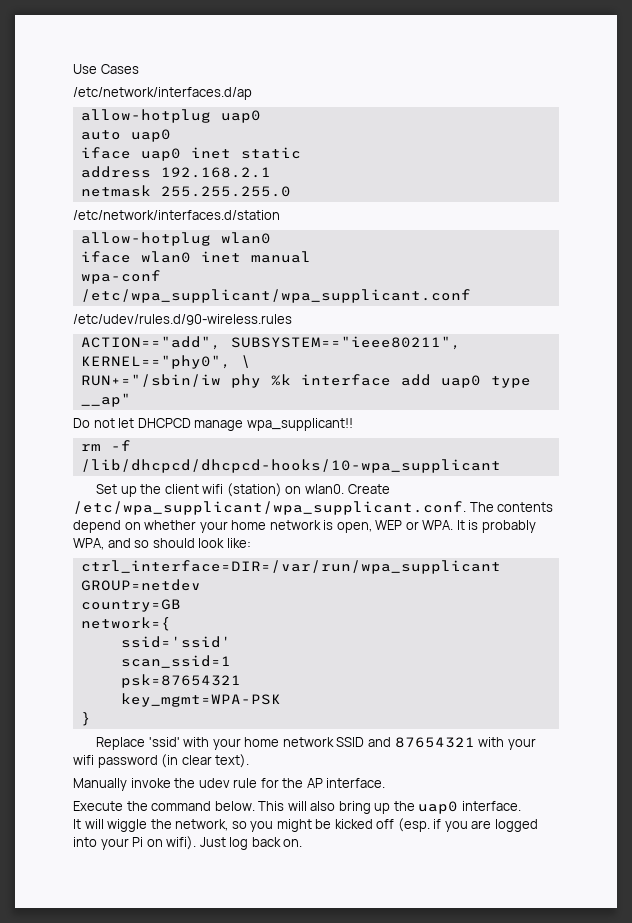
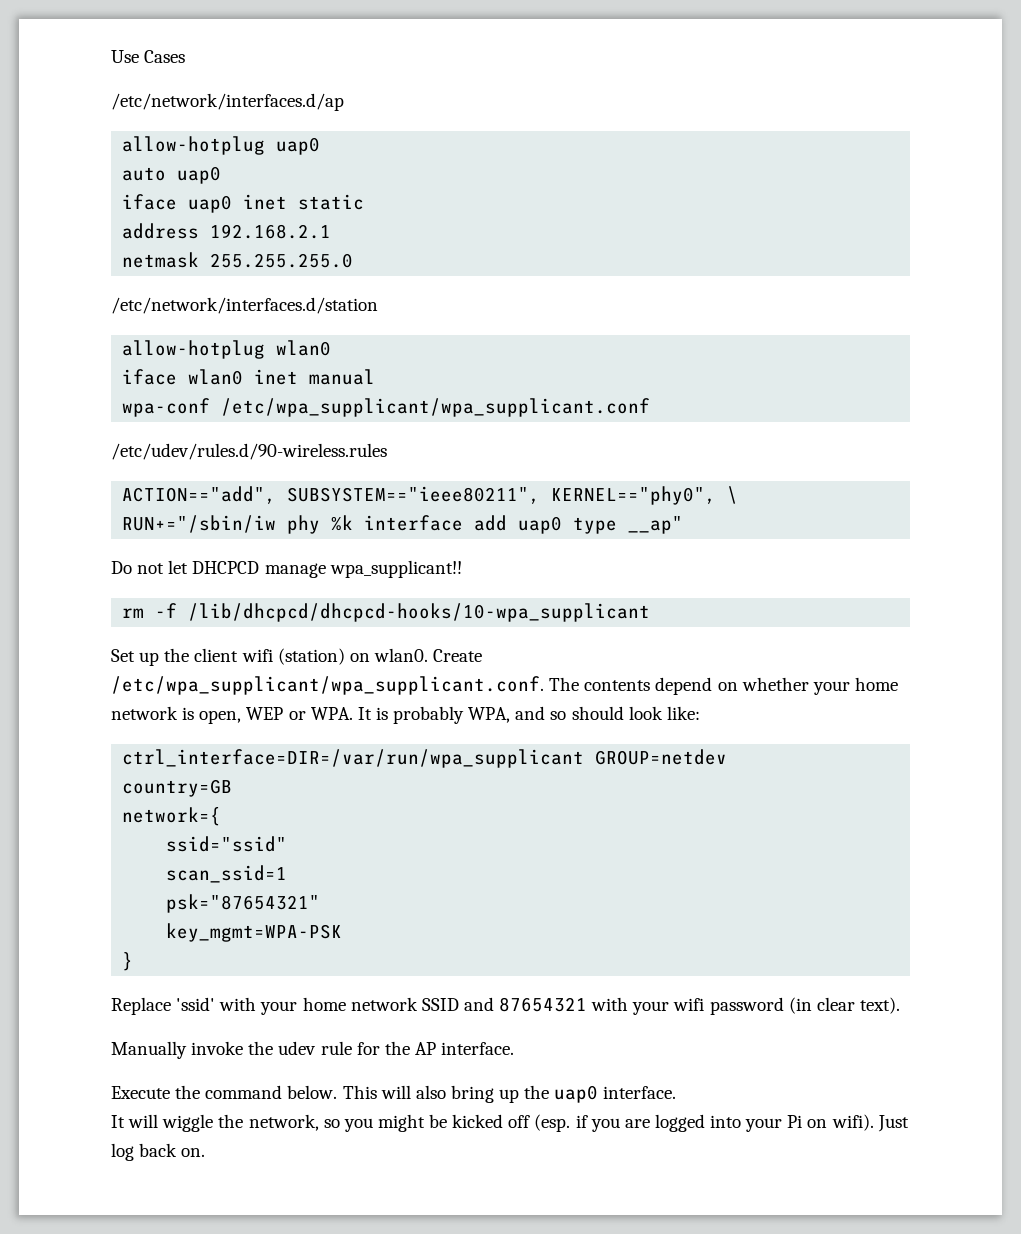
- ssid='ssid'
+ ssid="ssid"
- psk=87654321
+ psk="87654321"

